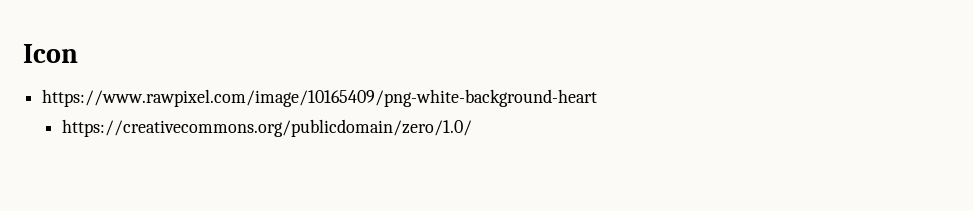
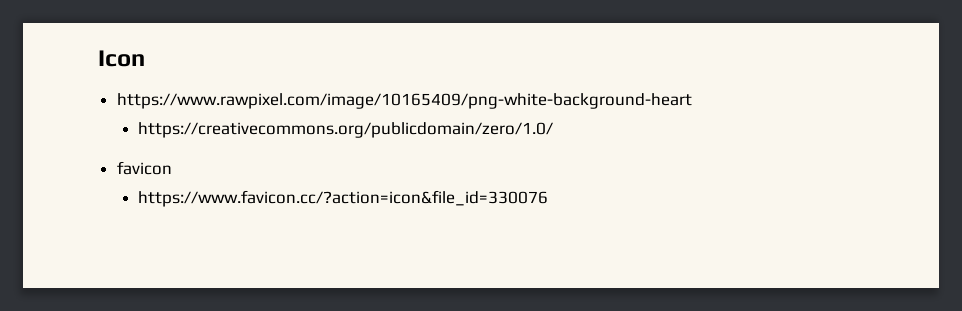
+ favicon
+ https://www.favicon.cc/?action=icon&file_id=330076

